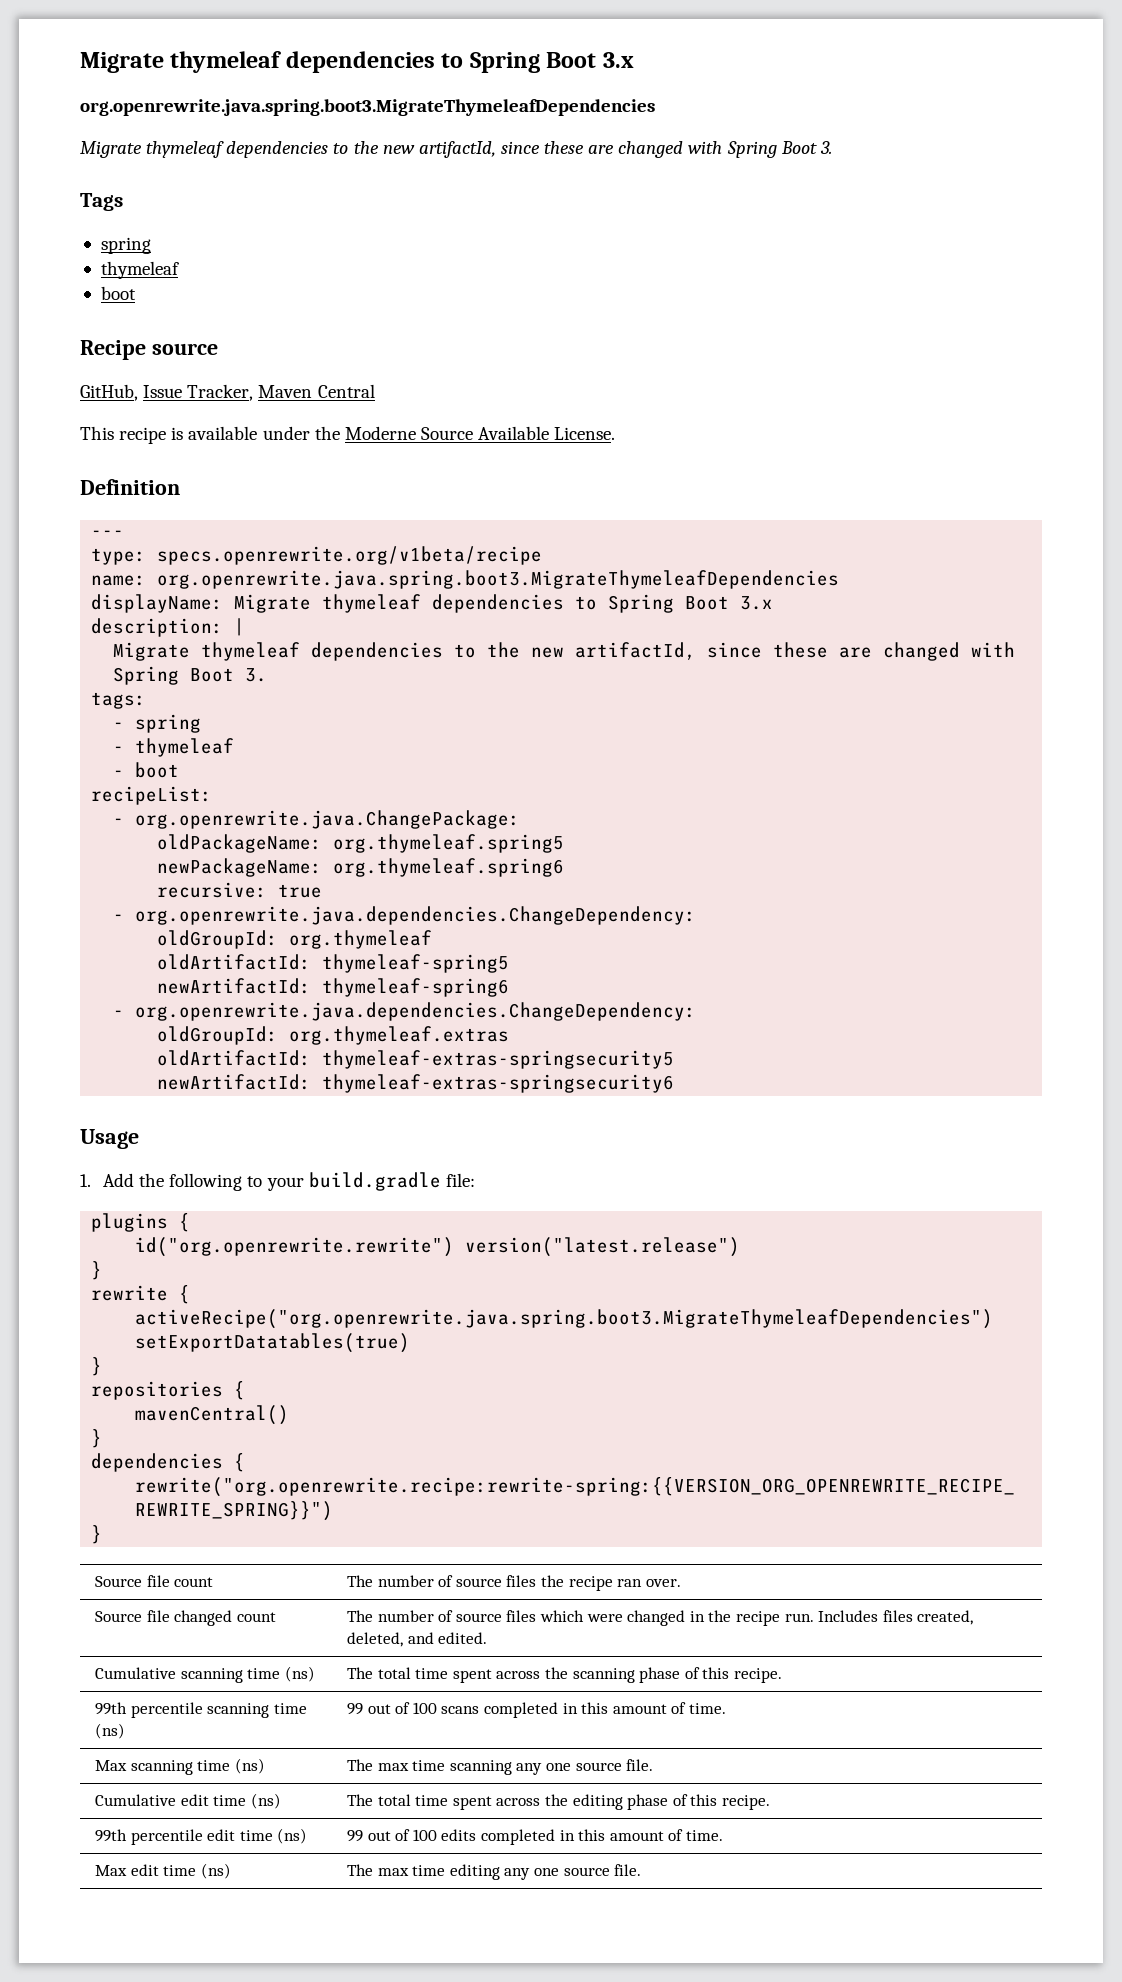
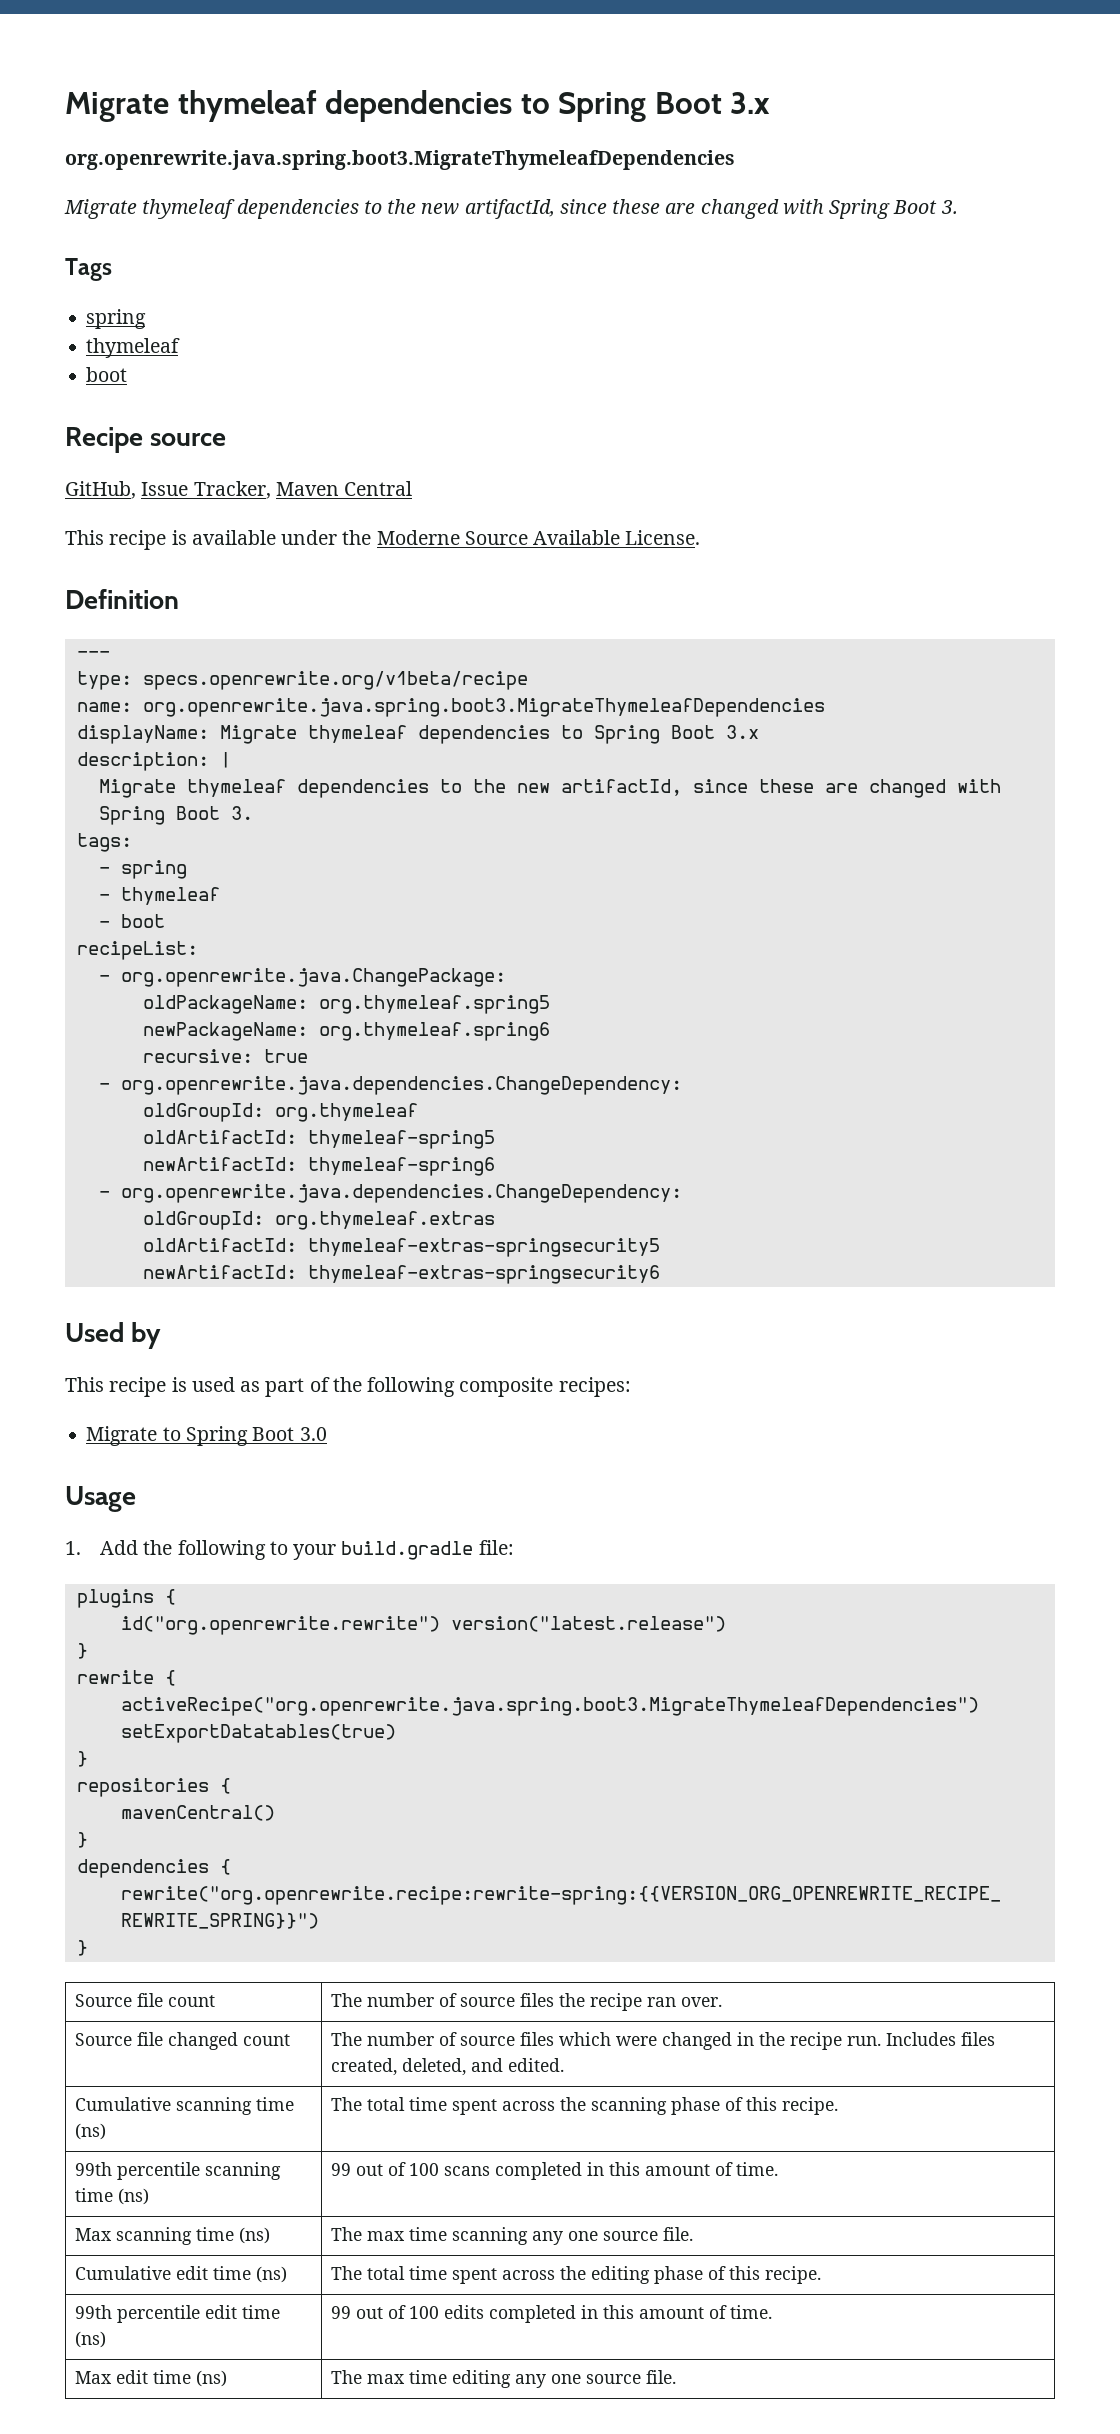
+ Used by
+ This recipe is used as part of the following composite recipes:
+ Migrate to Spring Boot 3.0

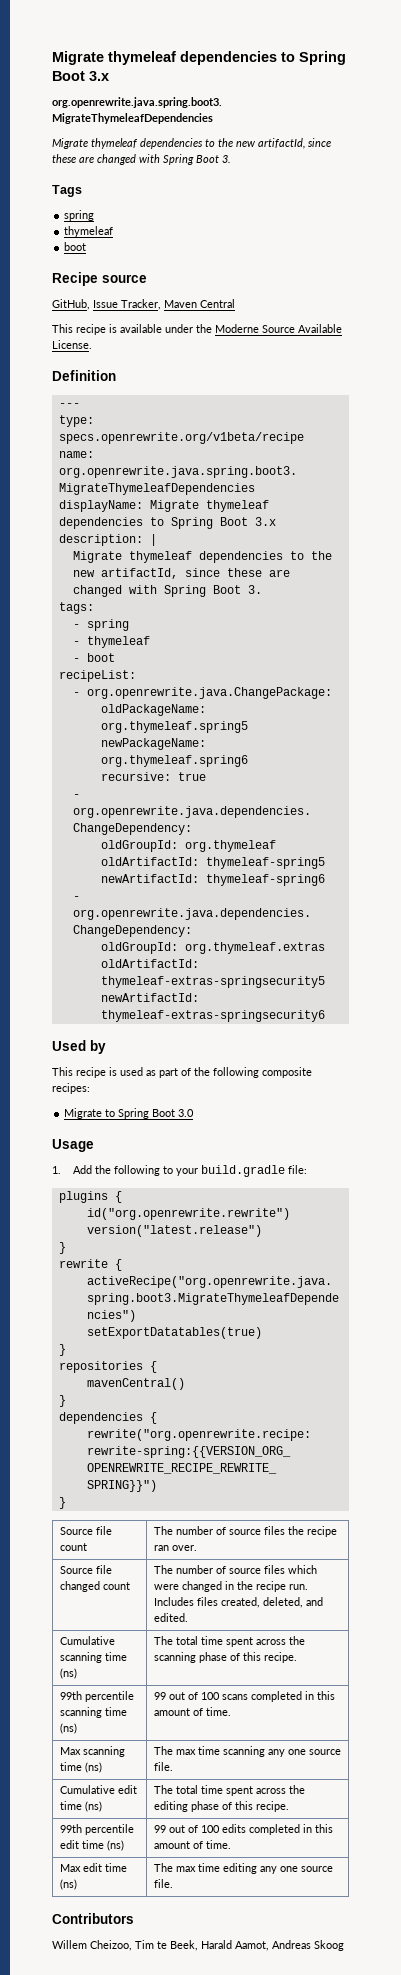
+ Contributors
+ Willem Cheizoo, Tim te Beek, Harald Aamot, Andreas Skoog

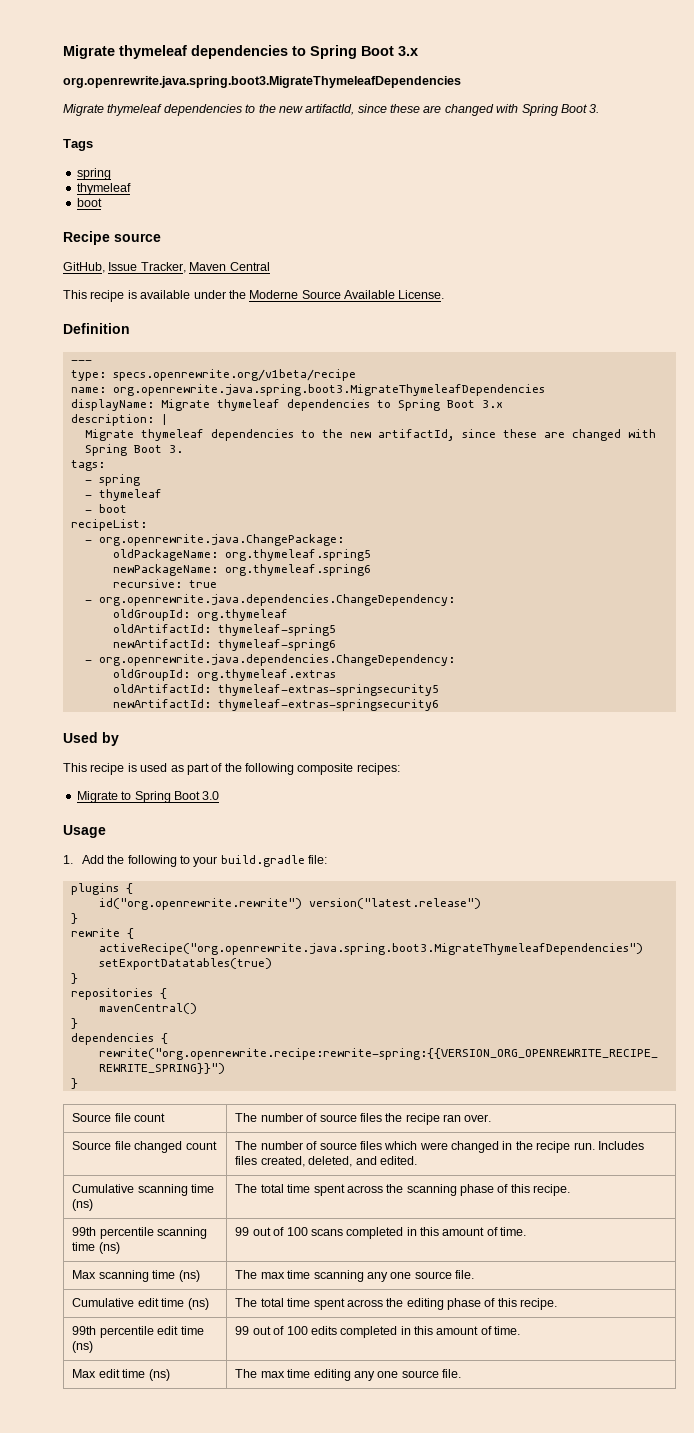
- Contributors
- Willem Cheizoo, Tim te Beek, Harald Aamot, Andreas Skoog

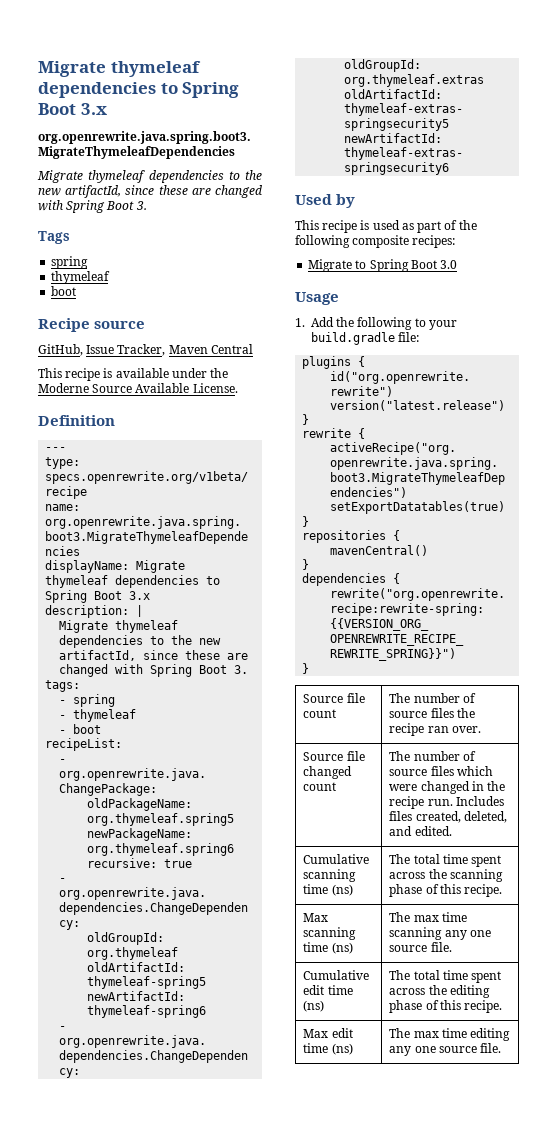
- 99th percentile scanning time (ns) | 99 out of 100 scans completed in this amount of time.
- 99th percentile edit time (ns) | 99 out of 100 edits completed in this amount of time.

